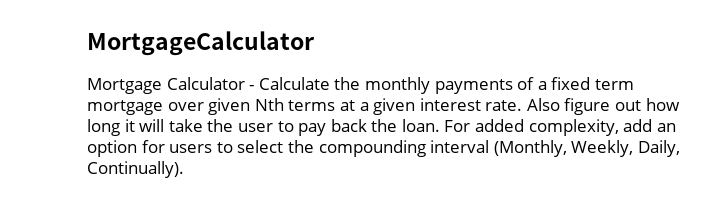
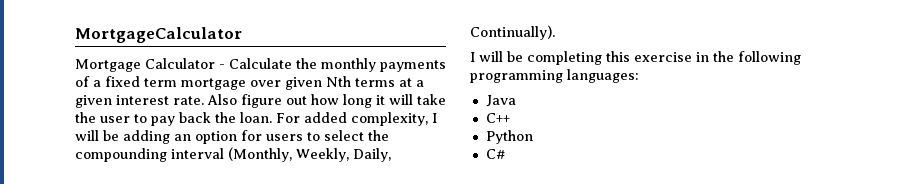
- For added complexity, add an option for users to select the compounding interval (Monthly, Weekly, Daily, Continually).
+ For added complexity, I will be adding an option for users to select the compounding interval (Monthly, Weekly, Daily, Continually).
+ I will be completing this exercise in the following programming languages:
+ Java
+ C++
+ Python
+ C#

